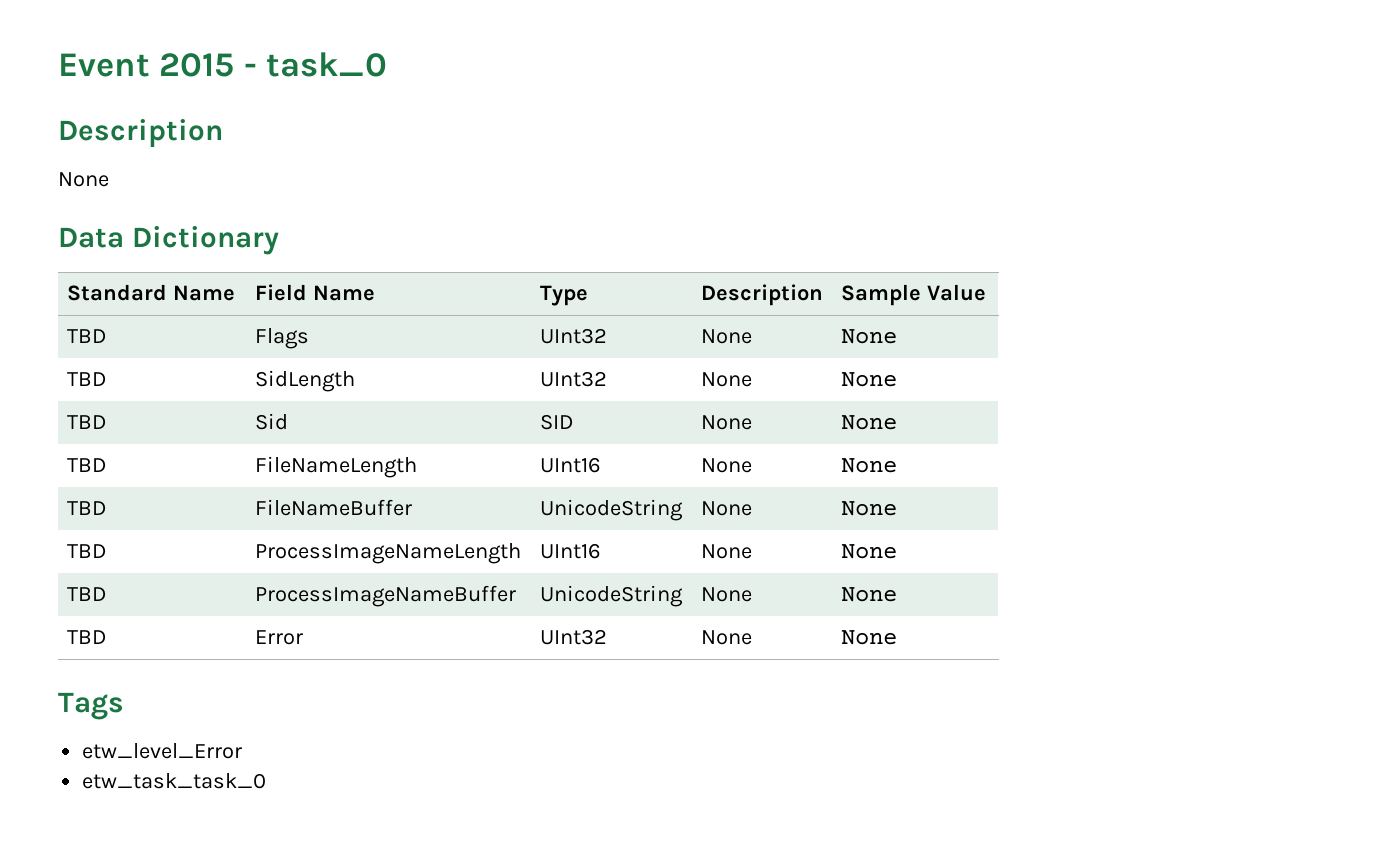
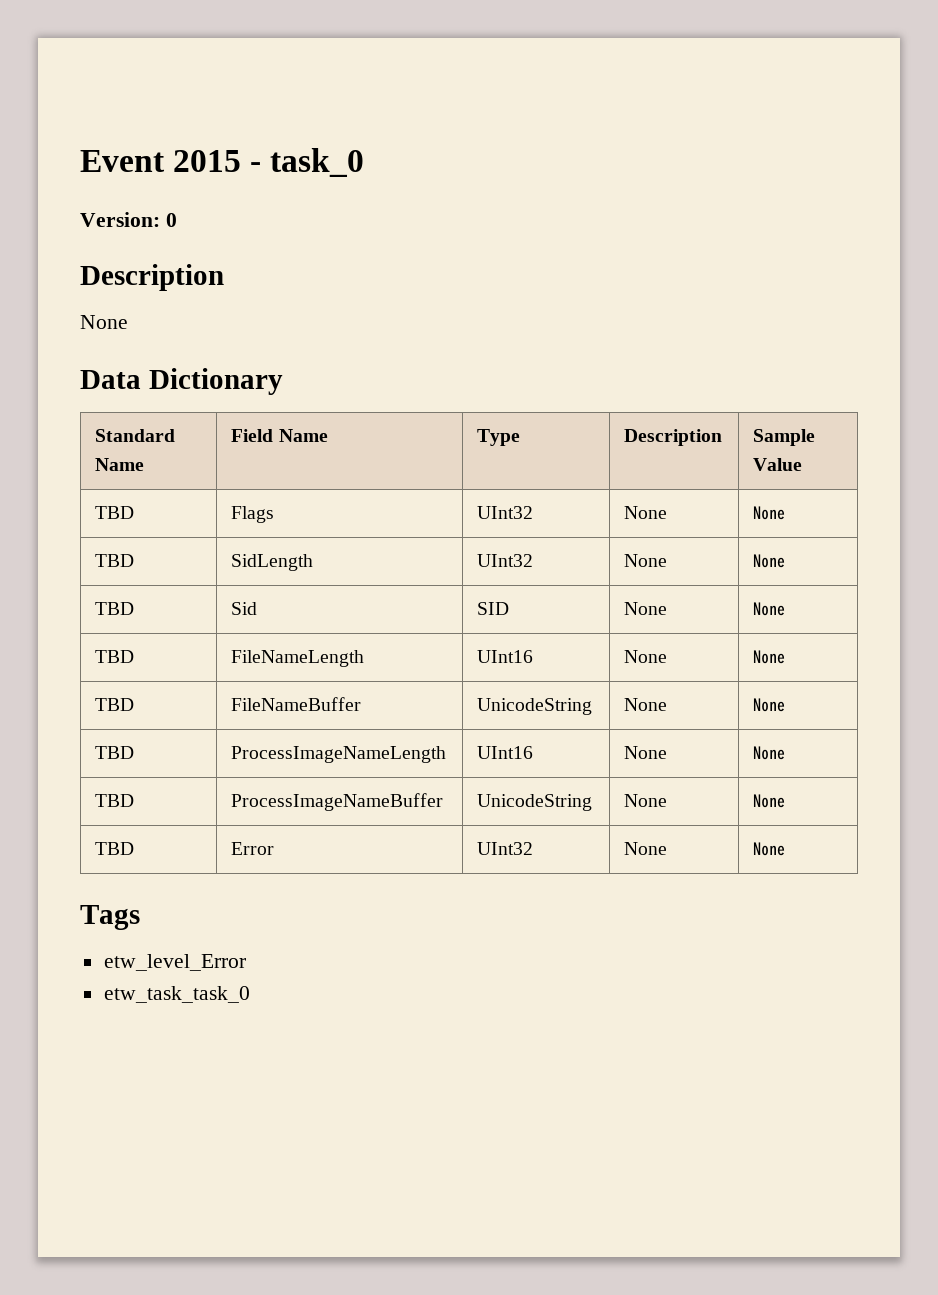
+ Version: 0

